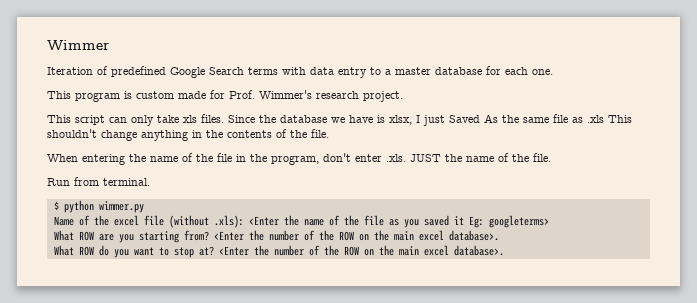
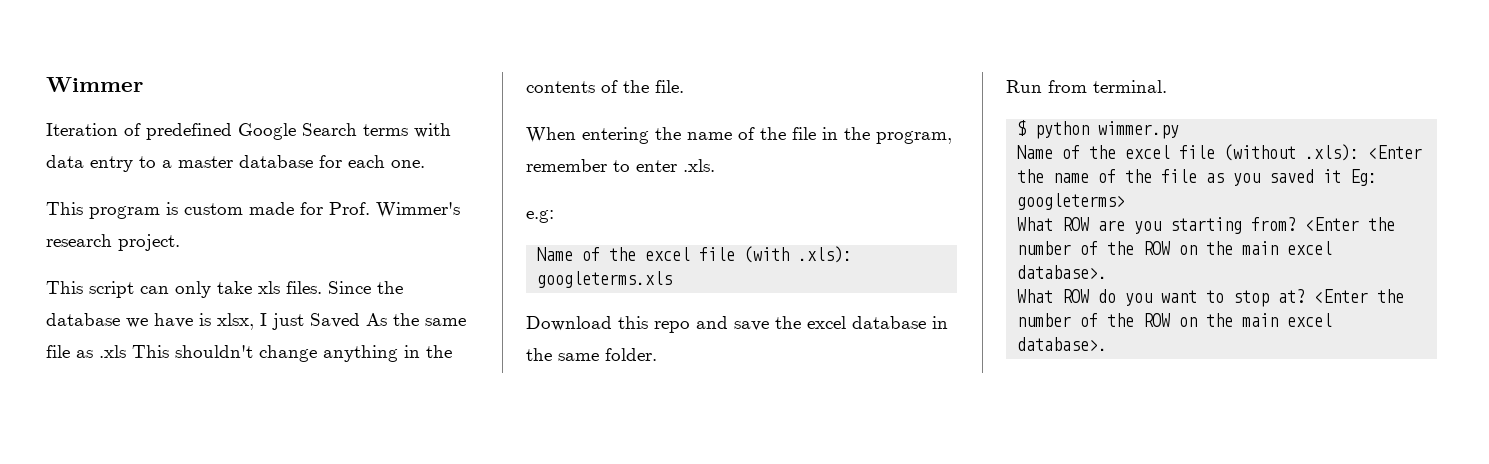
- When entering the name of the file in the program, don't enter .xls. JUST the name of the file.
+ When entering the name of the file in the program, remember to enter .xls.
+ e.g:
+ Name of the excel file (with .xls): googleterms.xls
+ Download this repo and save the excel database in the same folder.

